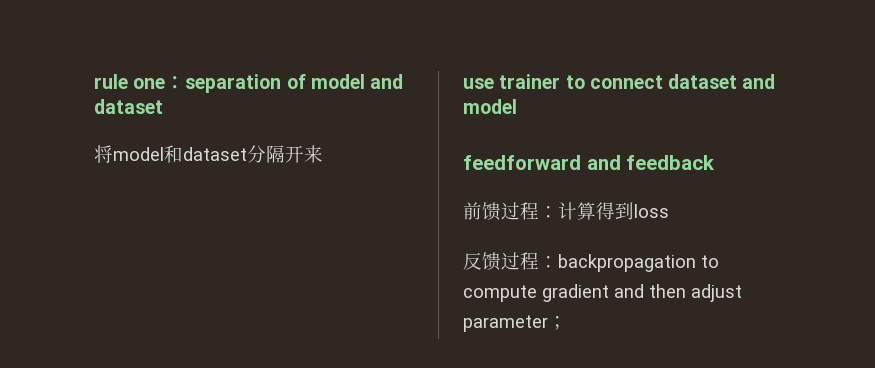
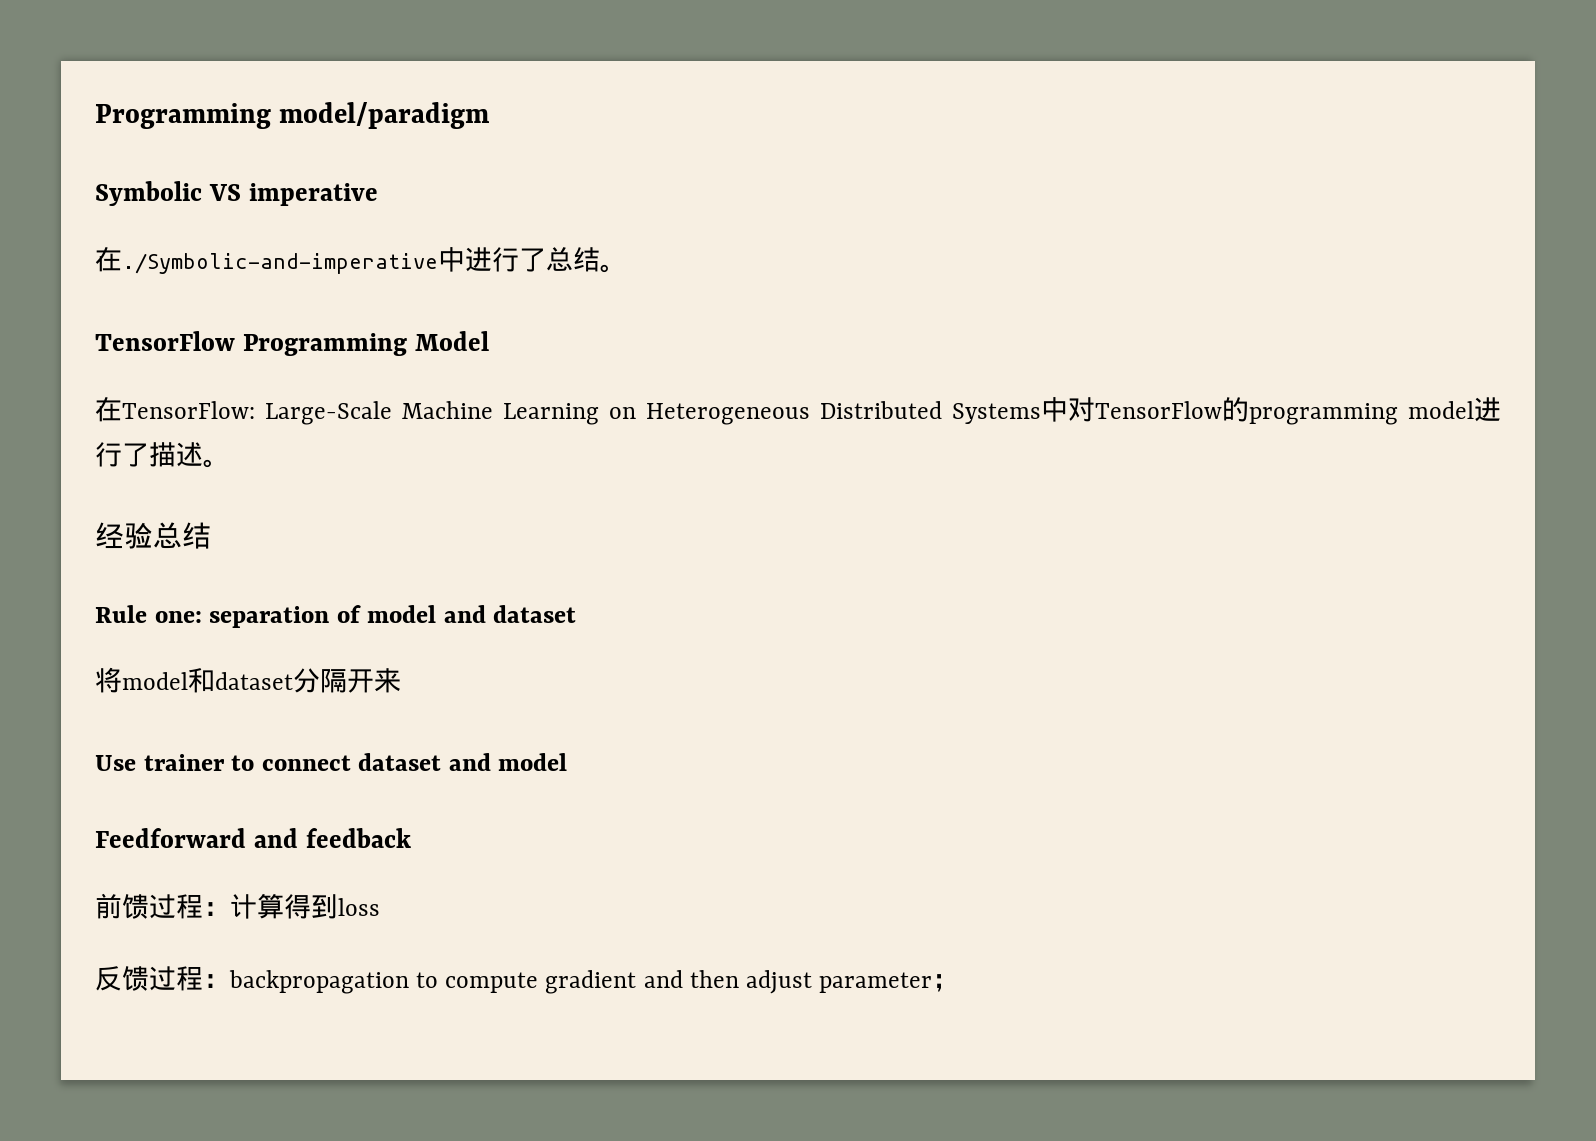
- rule one：separation of model and dataset
+ Programming model/paradigm
+ Symbolic VS imperative
+ 在./Symbolic-and-imperative中进行了总结。
+ TensorFlow Programming Model
+ 在TensorFlow: Large-Scale Machine Learning on Heterogeneous Distributed Systems中对TensorFlow的programming model进行了描述。
+ 经验总结
+ Rule one: separation of model and dataset
- use trainer to connect dataset and model
+ Use trainer to connect dataset and model
- feedforward and feedback
+ Feedforward and feedback

